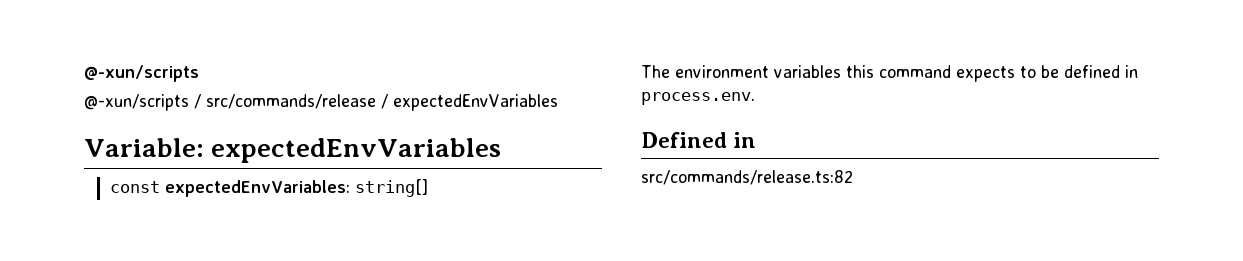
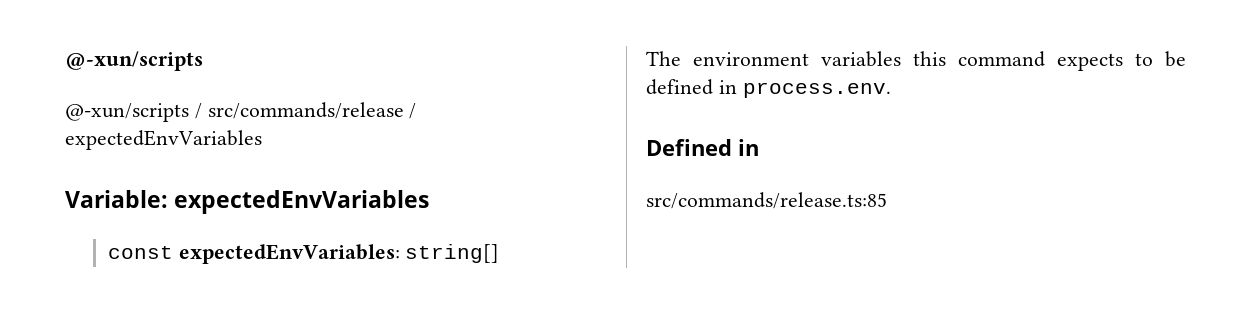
- src/commands/release.ts:82
+ src/commands/release.ts:85

